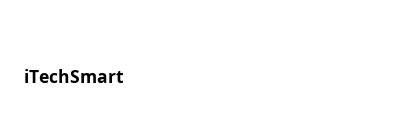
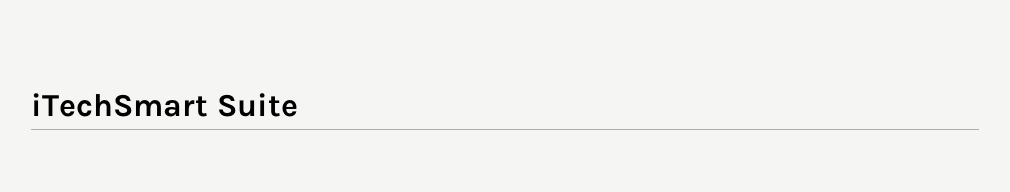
- iTechSmart
+ iTechSmart Suite

